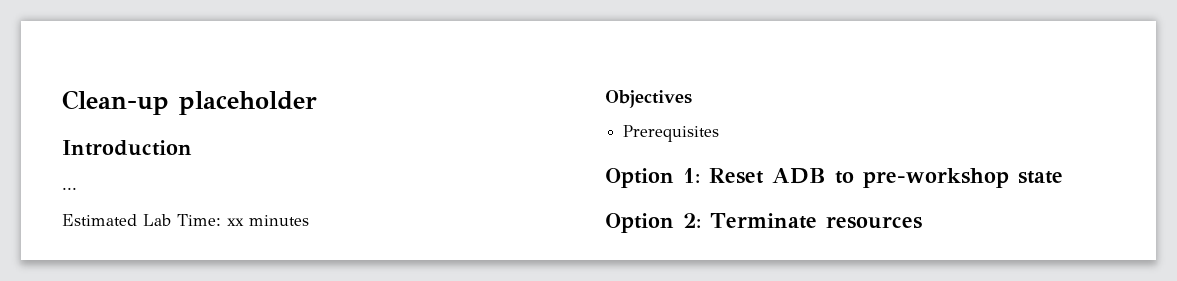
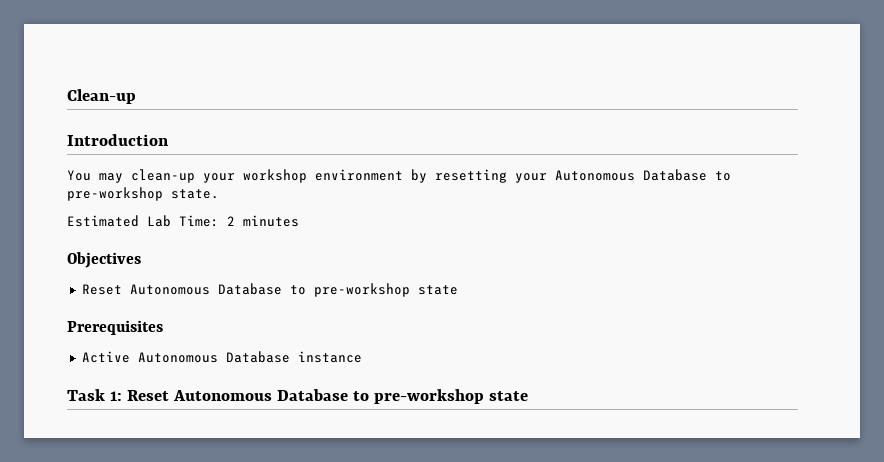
- Clean-up placeholder
+ Clean-up
- ...
+ You may clean-up your workshop environment by resetting your Autonomous Database to pre-workshop state.
- Estimated Lab Time: xx minutes
+ Estimated Lab Time: 2 minutes
  Objectives
+ Reset Autonomous Database to pre-workshop state
  Prerequisites
- Option 1: Reset ADB to pre-workshop state
- Option 2: Terminate resources
+ Active Autonomous Database instance
+ Task 1: Reset Autonomous Database to pre-workshop state

